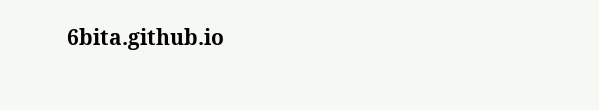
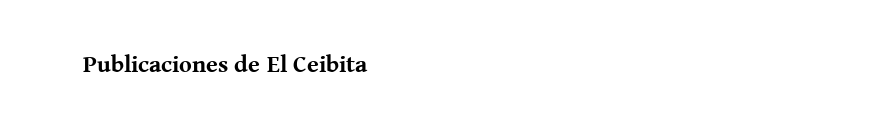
- 6bita.github.io
+ Publicaciones de El Ceibita

